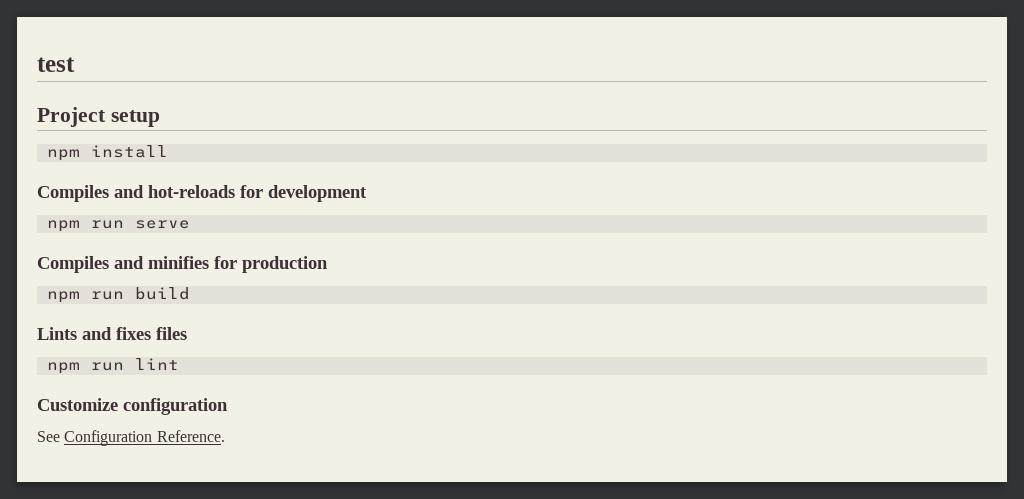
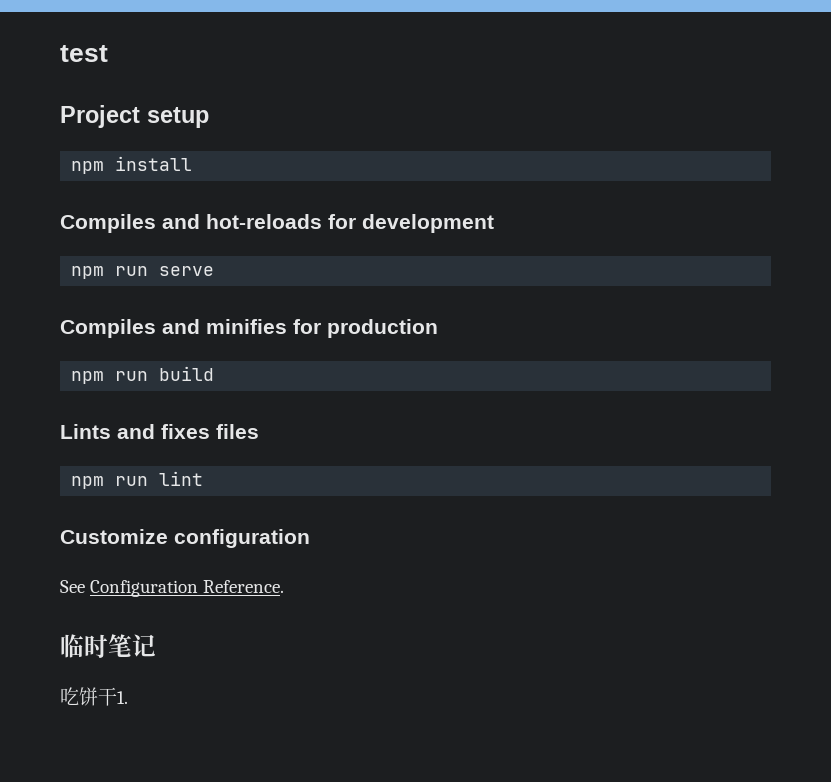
+ 临时笔记
+ 吃饼干1.

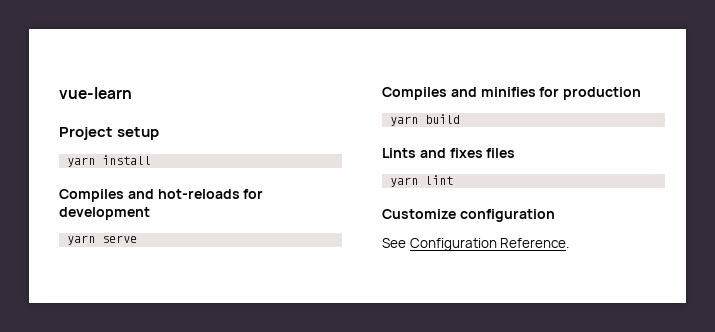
- test
+ vue-learn
- npm install
+ yarn install
- npm run serve
+ yarn serve
- npm run build
+ yarn build
- npm run lint
+ yarn lint
- 临时笔记
- 吃饼干1.

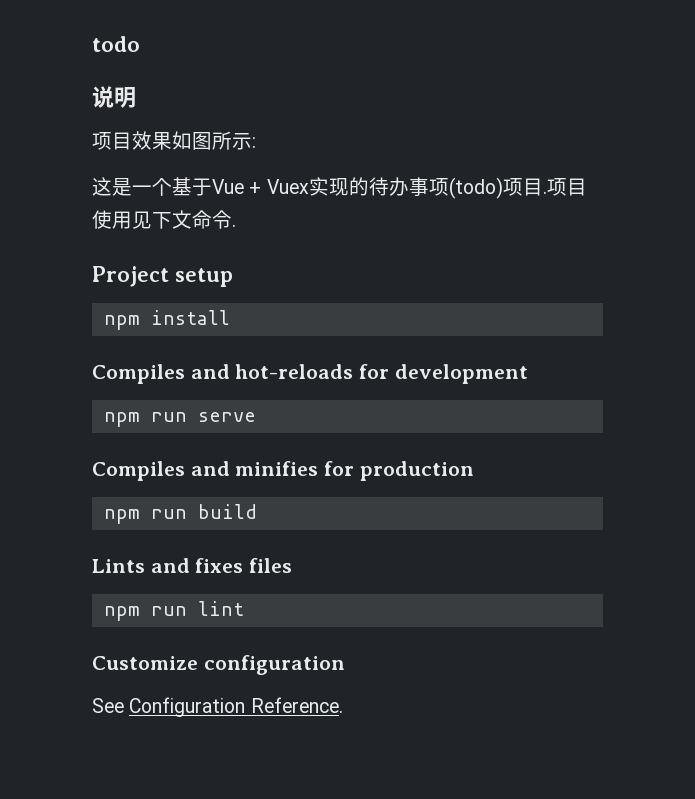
- vue-learn
+ todo
+ 说明
+ 项目效果如图所示:
+ 这是一个基于Vue + Vuex实现的待办事项(todo)项目.项目使用见下文命令.
- yarn install
+ npm install
- yarn serve
+ npm run serve
- yarn build
+ npm run build
- yarn lint
+ npm run lint

